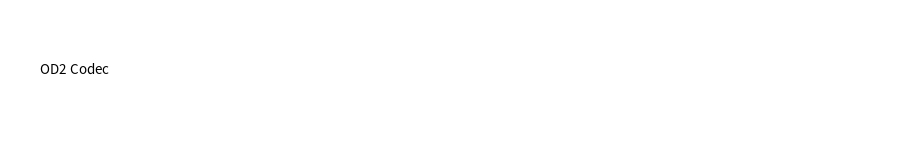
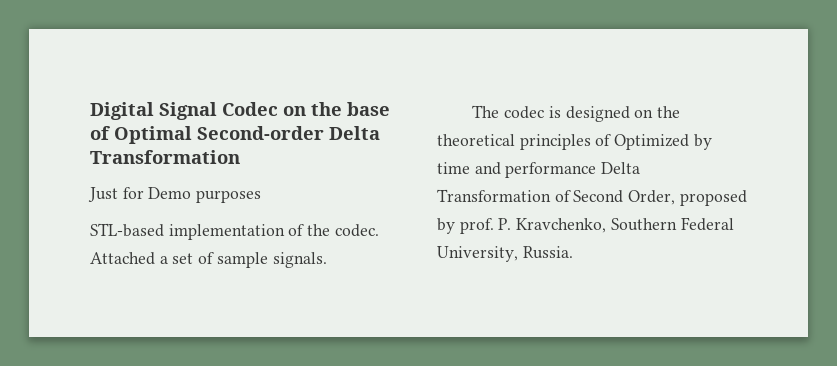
- OD2 Codec
+ Digital Signal Codec on the base of Optimal Second-order Delta Transformation
+ Just for Demo purposes
+ STL-based implementation of the codec. Attached a set of sample signals.
+ The codec is designed on the theoretical principles of Optimized by time and performance Delta Transformation of Second Order, proposed by prof. P. Kravchenko, Southern Federal University, Russia.

